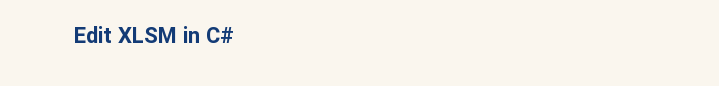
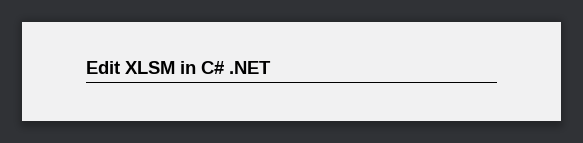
- Edit XLSM in C#
+ Edit XLSM in C# .NET

